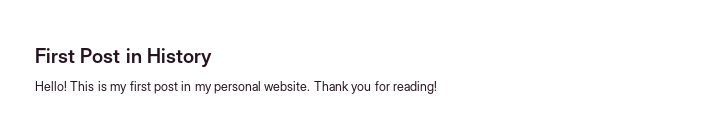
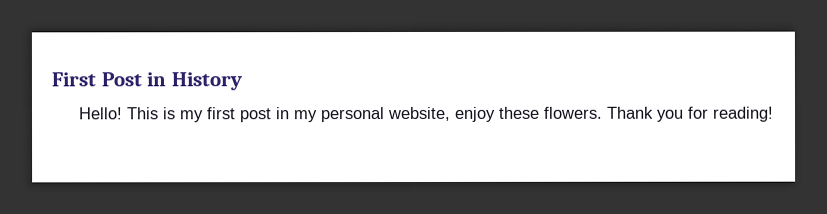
- This is my first post in my personal website.
+ This is my first post in my personal website, enjoy these flowers.

